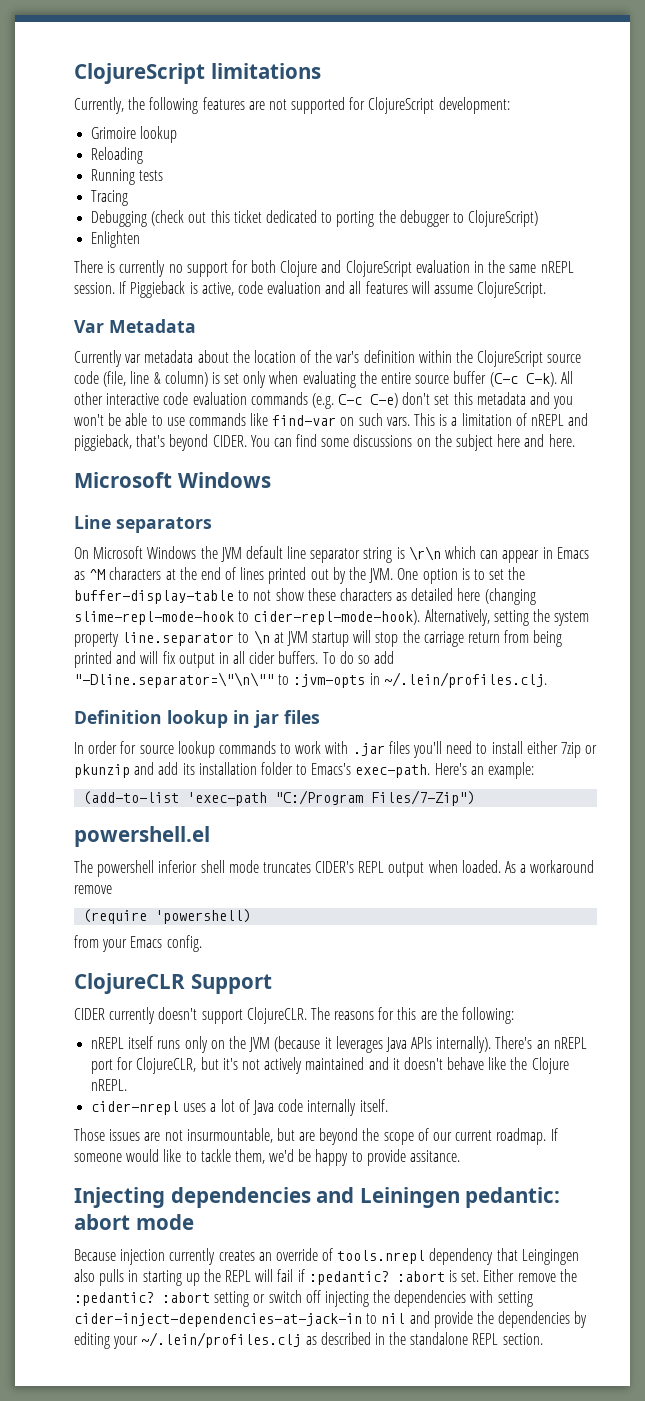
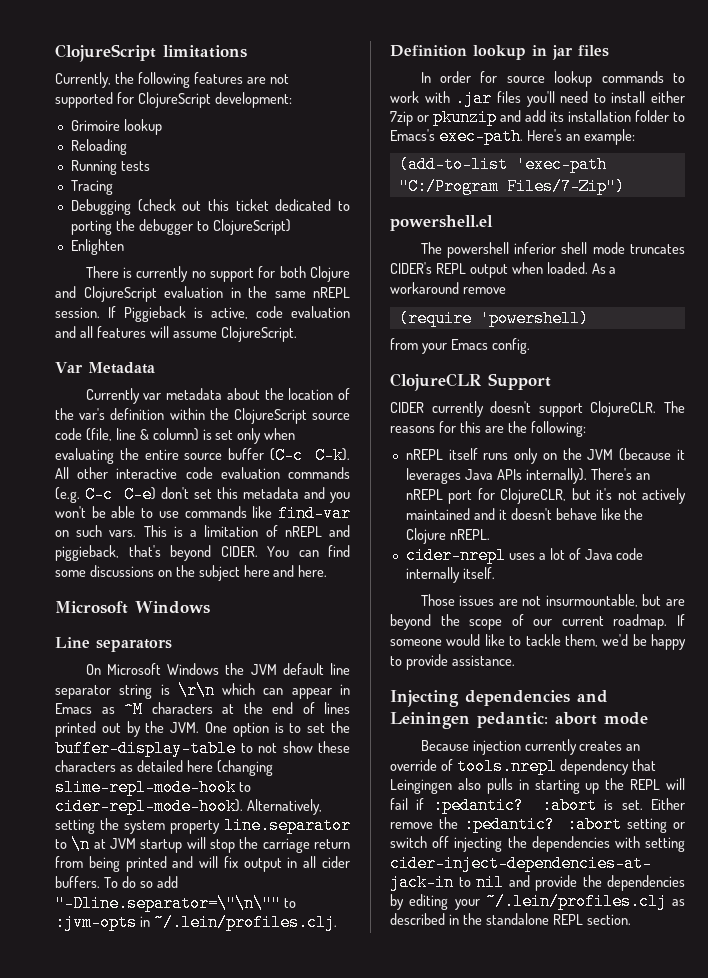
- If someone would like to tackle them, we'd be happy to provide assitance.
+ If someone would like to tackle them, we'd be happy to provide assistance.

